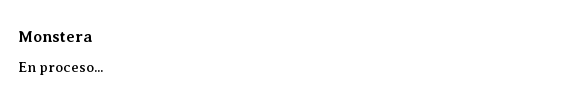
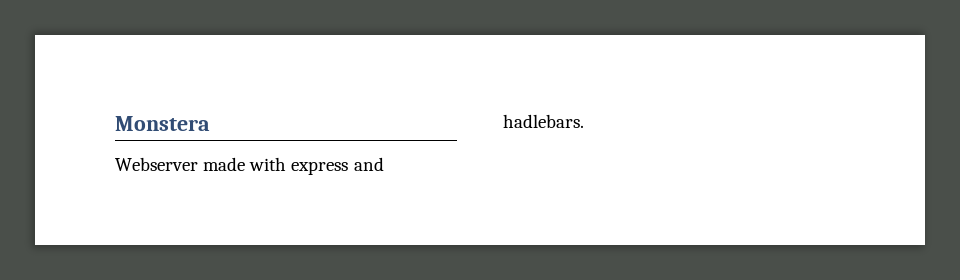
- En proceso...
+ Webserver made with express and hadlebars.

